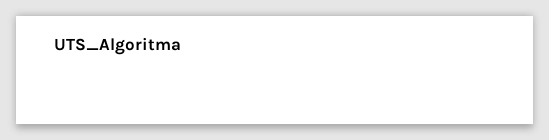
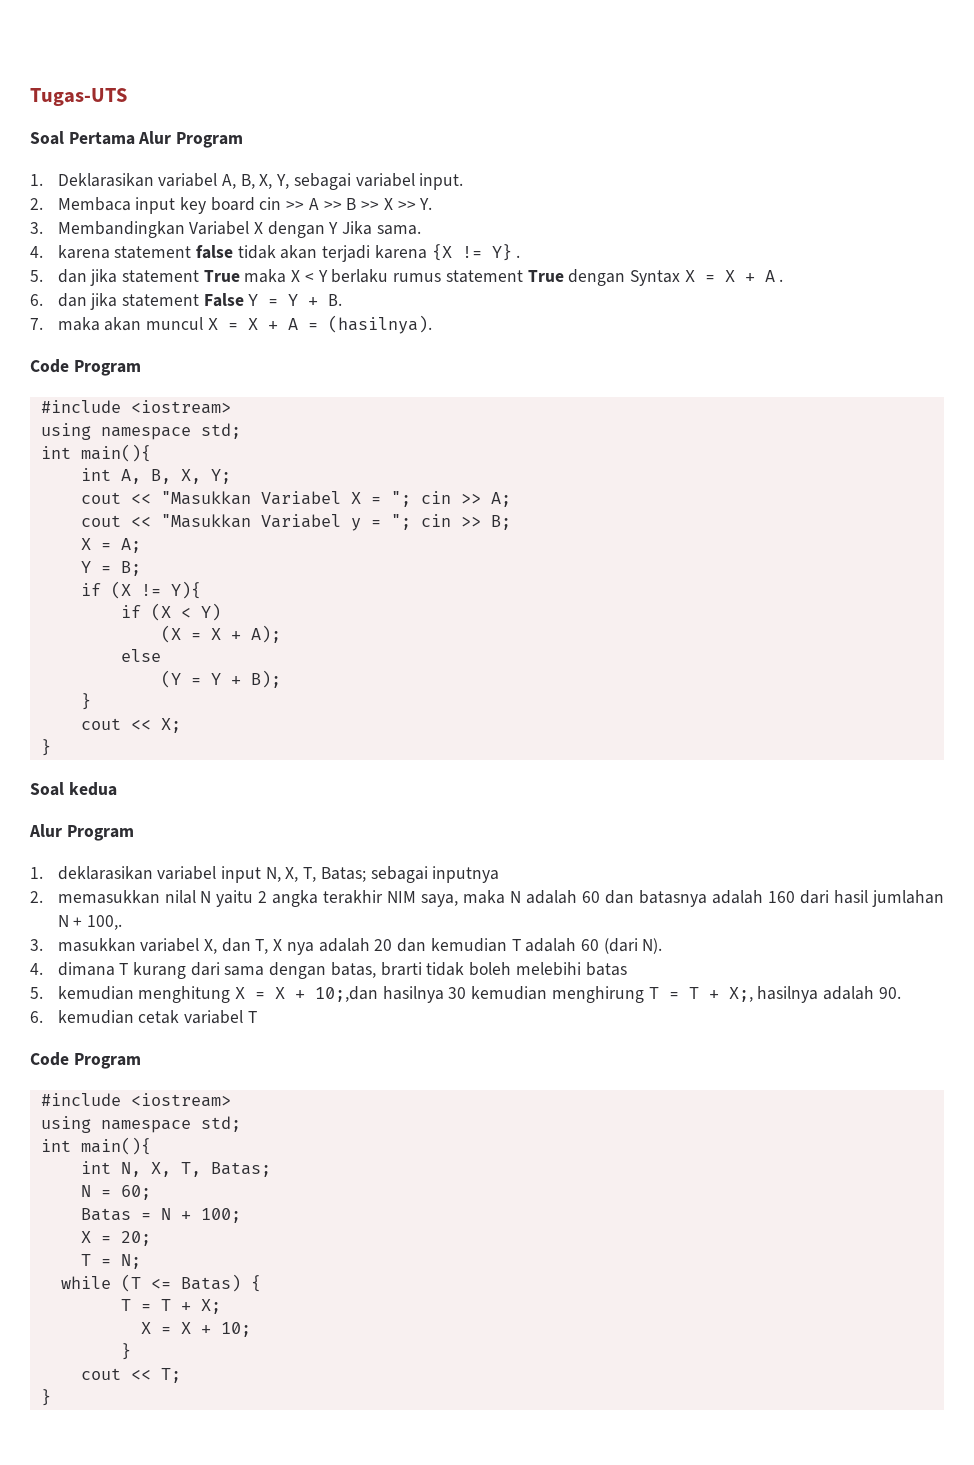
- UTS_Algoritma
+ Tugas-UTS
+ Soal Pertama Alur Program
+ 1. Deklarasikan variabel A, B, X, Y, sebagai variabel input.
+ 2. Membaca input key board cin >> A >> B >> X >> Y.
+ 3. Membandingkan Variabel X dengan Y Jika sama.
+ 4. karena statement false tidak akan terjadi karena {X != Y} .
+ 5. dan jika statement True maka X < Y berlaku rumus statement True dengan Syntax X = X + A .
+ 6. dan jika statement False Y = Y + B.
+ 7. maka akan muncul X = X + A = (hasilnya).
+ Code Program
+ #include <iostream>
+ using namespace std;
+ int main(){
+ int A, B, X, Y;
+ cout << "Masukkan Variabel X = "; cin >> A;
+ cout << "Masukkan Variabel y = "; cin >> B;
+ X = A;
+ Y = B;
+ if (X != Y){
+ if (X < Y)
+ (X = X + A);
+ else
+ (Y = Y + B);
+ }
+ cout << X;
+ }
+ Soal kedua
+ Alur Program
+ 1. deklarasikan variabel input N, X, T, Batas; sebagai inputnya
+ 2. memasukkan nilal N yaitu 2 angka terakhir NIM saya, maka N adalah 60 dan batasnya adalah 160 dari hasil jumlahan N + 100,.
+ 3. masukkan variabel X, dan T, X nya adalah 20 dan kemudian T adalah 60 (dari N).
+ 4. dimana T kurang dari sama dengan batas, brarti tidak boleh melebihi batas
+ 5. kemudian menghitung X = X + 10;,dan hasilnya 30 kemudian menghirung T = T + X;, hasilnya adalah 90.
+ 6. kemudian cetak variabel T
+ Code Program
+ #include <iostream>
+ using namespace std;
+ int main(){
+ int N, X, T, Batas;
+ N = 60;
+ Batas = N + 100;
+ X = 20;
+ T = N;
+ while (T <= Batas) {
+ T = T + X;
+ X = X + 10;
+ }
+ cout << T;
+ }

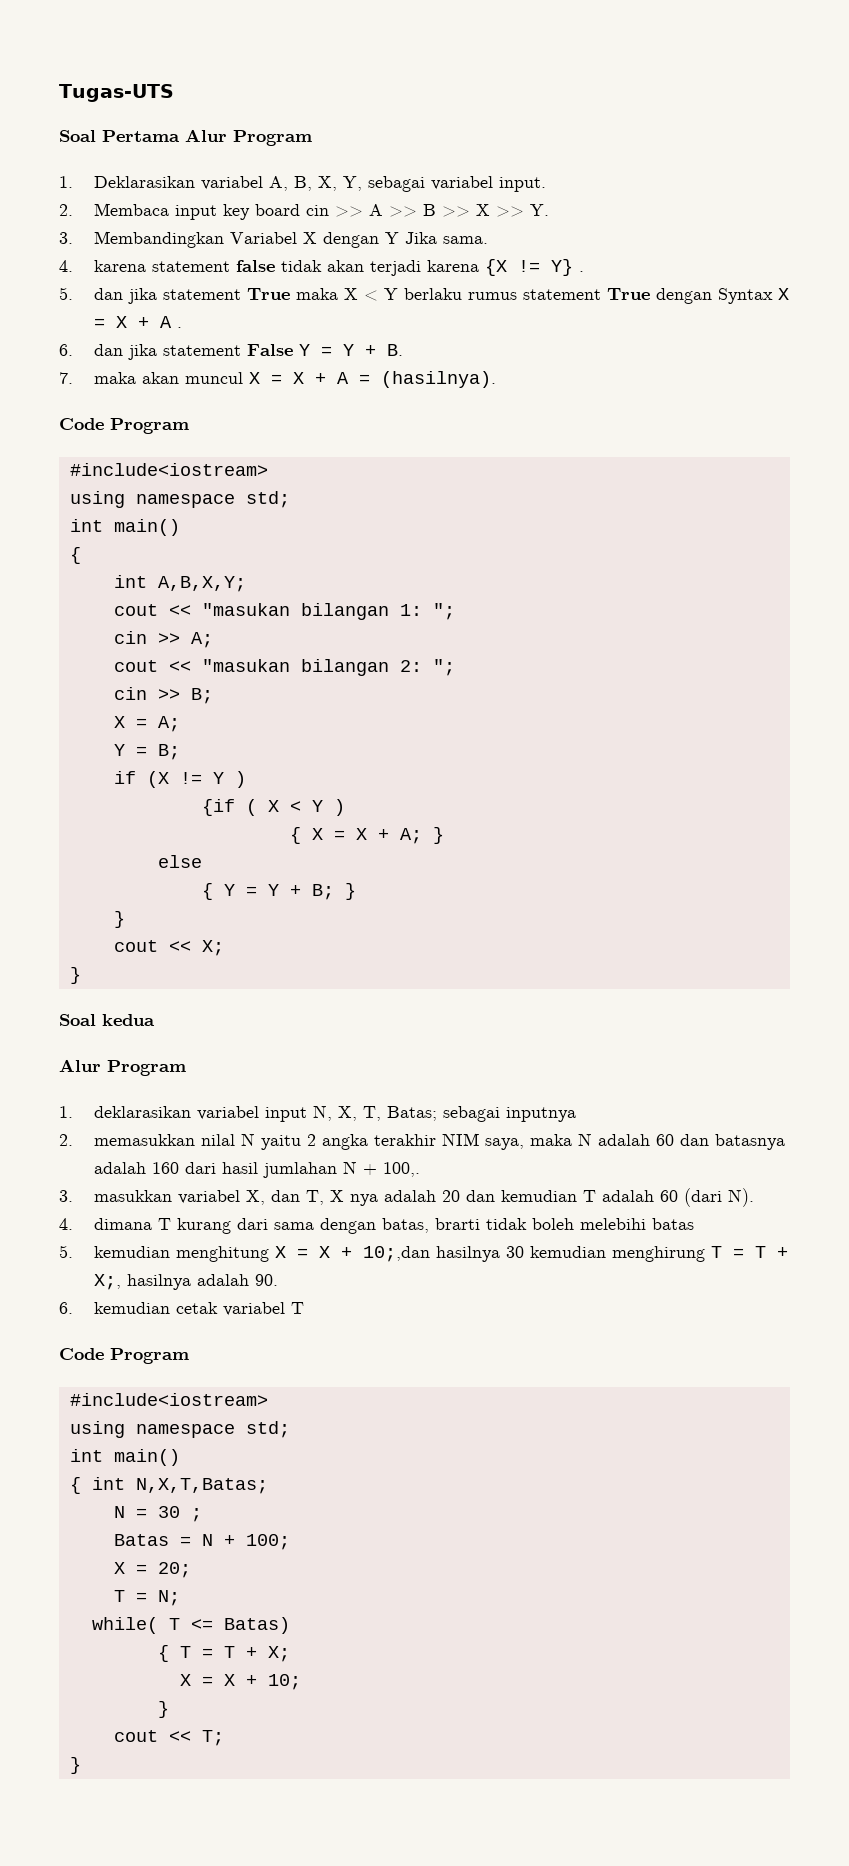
  7. maka akan muncul X = X + A = (hasilnya).
  Code Program
- #include <iostream>
+ #include<iostream>
  using namespace std;
- int main(){
- int A, B, X, Y;
- cout << "Masukkan Variabel X = "; cin >> A;
+ int main()
+ {
+ int A,B,X,Y;
+ cout << "masukan bilangan 1: ";
+ cin >> A;
- cout << "Masukkan Variabel y = "; cin >> B;
+ cout << "masukan bilangan 2: ";
+ cin >> B;
- if (X != Y){
- if (X < Y)
- (X = X + A);
+ if (X != Y )
+ {if ( X < Y )
+ { X = X + A; }
- (Y = Y + B);
+ { Y = Y + B; }
  6. kemudian cetak variabel T
  Code Program
- #include <iostream>
+ #include<iostream>
  using namespace std;
- int main(){
- int N, X, T, Batas;
+ int main()
+ { int N,X,T,Batas;
- N = 60;
+ N = 30 ;
- while (T <= Batas) {
- T = T + X;
+ while( T <= Batas)
+ { T = T + X;

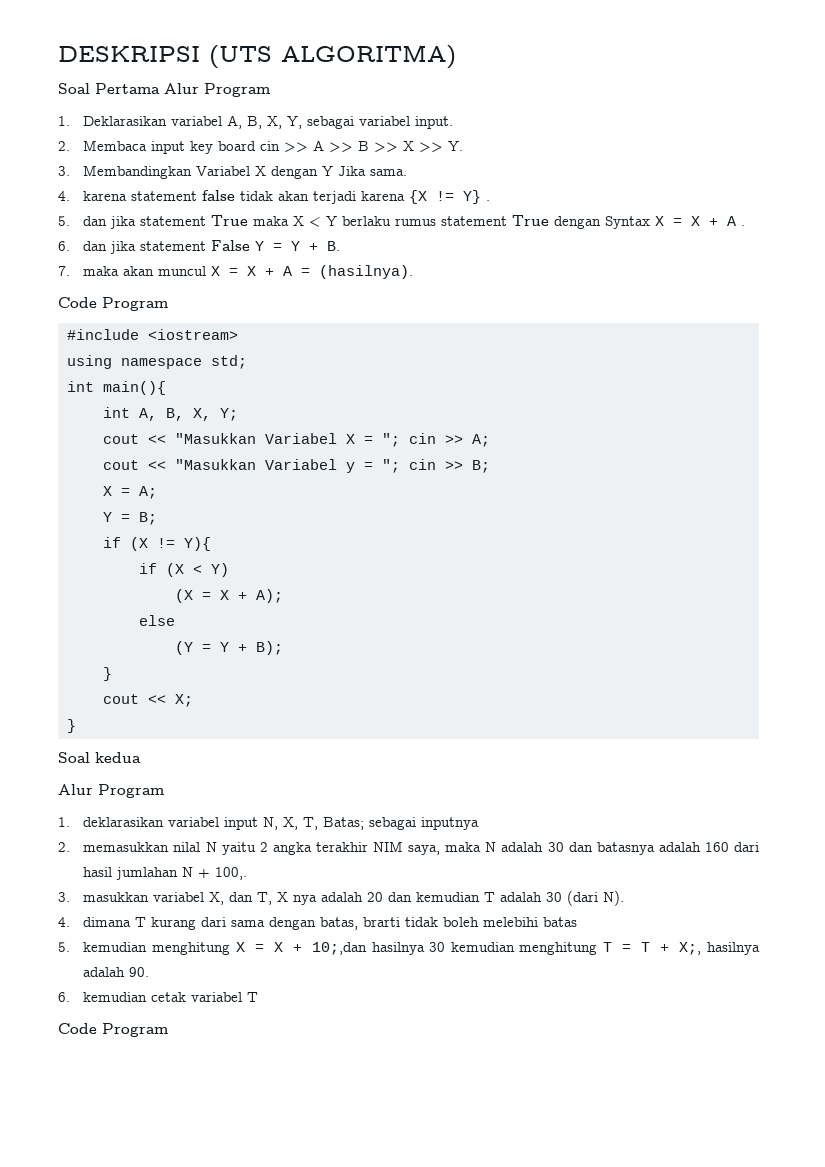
- Tugas-UTS
+ DESKRIPSI (UTS ALGORITMA)
  7. maka akan muncul X = X + A = (hasilnya).
  Code Program
- #include<iostream>
+ #include <iostream>
  using namespace std;
- int main()
- {
- int A,B,X,Y;
- cout << "masukan bilangan 1: ";
- cin >> A;
+ int main(){
+ int A, B, X, Y;
+ cout << "Masukkan Variabel X = "; cin >> A;
- cout << "masukan bilangan 2: ";
- cin >> B;
+ cout << "Masukkan Variabel y = "; cin >> B;
- if (X != Y )
- {if ( X < Y )
- { X = X + A; }
+ if (X != Y){
+ if (X < Y)
+ (X = X + A);
- { Y = Y + B; }
+ (Y = Y + B);
- 2. memasukkan nilal N yaitu 2 angka terakhir NIM saya, maka N adalah 60 dan batasnya adalah 160 dari hasil jumlahan N + 100,.
+ 2. memasukkan nilal N yaitu 2 angka terakhir NIM saya, maka N adalah 30 dan batasnya adalah 160 dari hasil jumlahan N + 100,.
- 3. masukkan variabel X, dan T, X nya adalah 20 dan kemudian T adalah 60 (dari N).
+ 3. masukkan variabel X, dan T, X nya adalah 20 dan kemudian T adalah 30 (dari N).
- 5. kemudian menghitung X = X + 10;,dan hasilnya 30 kemudian menghirung T = T + X;, hasilnya adalah 90.
+ 5. kemudian menghitung X = X + 10;,dan hasilnya 30 kemudian menghitung T = T + X;, hasilnya adalah 90.
  6. kemudian cetak variabel T
  Code Program
- #include<iostream>
- using namespace std;
- int main()
- { int N,X,T,Batas;
- N = 30 ;
- Batas = N + 100;
- X = 20;
- T = N;
- while( T <= Batas)
- { T = T + X;
- X = X + 10;
- }
- cout << T;
- }

